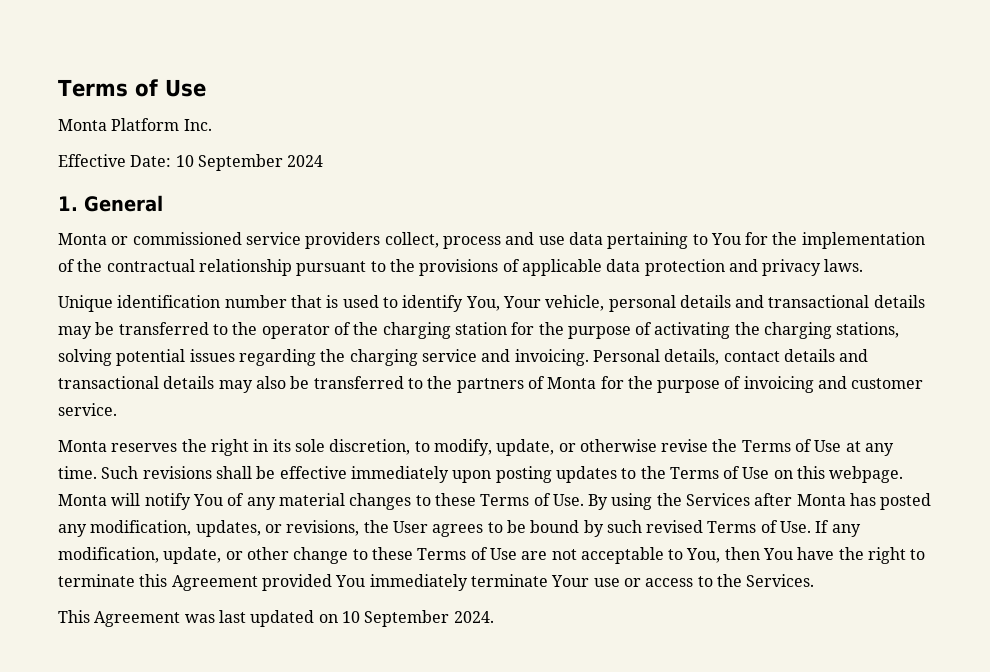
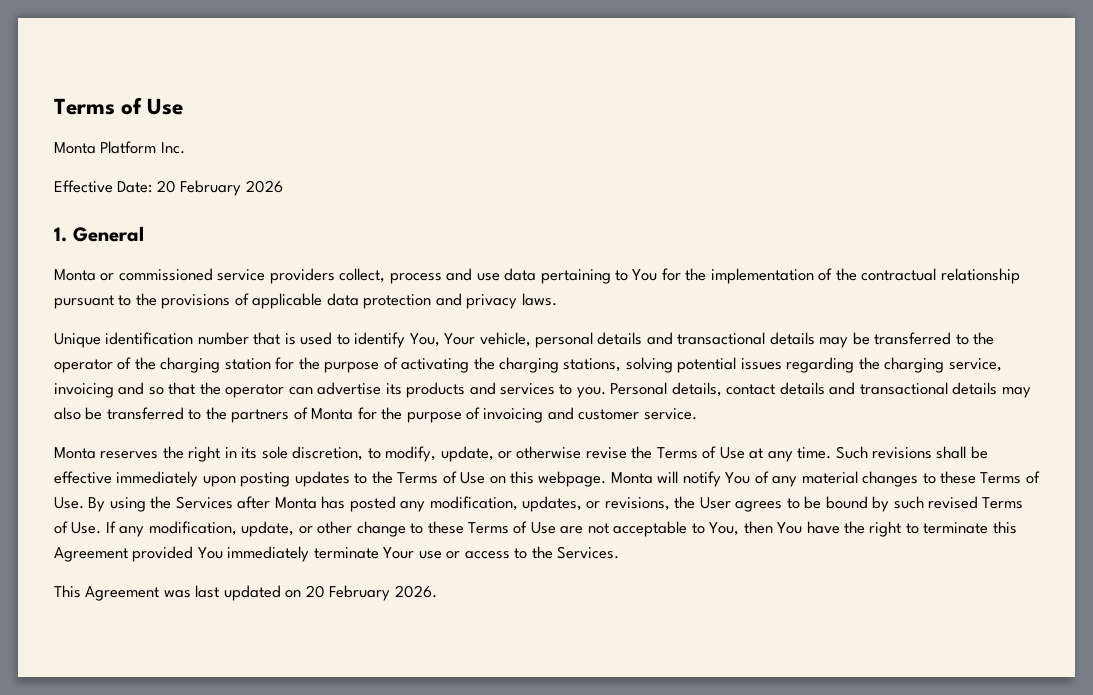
- Effective Date: 10 September 2024
+ Effective Date: 20 February 2026
- Unique identification number that is used to identify You, Your vehicle, personal details and transactional details may be transferred to the operator of the charging station for the purpose of activating the charging stations, solving potential issues regarding the charging service and invoicing.
+ Unique identification number that is used to identify You, Your vehicle, personal details and transactional details may be transferred to the operator of the charging station for the purpose of activating the charging stations, solving potential issues regarding the charging service, invoicing and so that the operator can advertise its products and services to you.
- This Agreement was last updated on 10 September 2024.
+ This Agreement was last updated on 20 February 2026.

